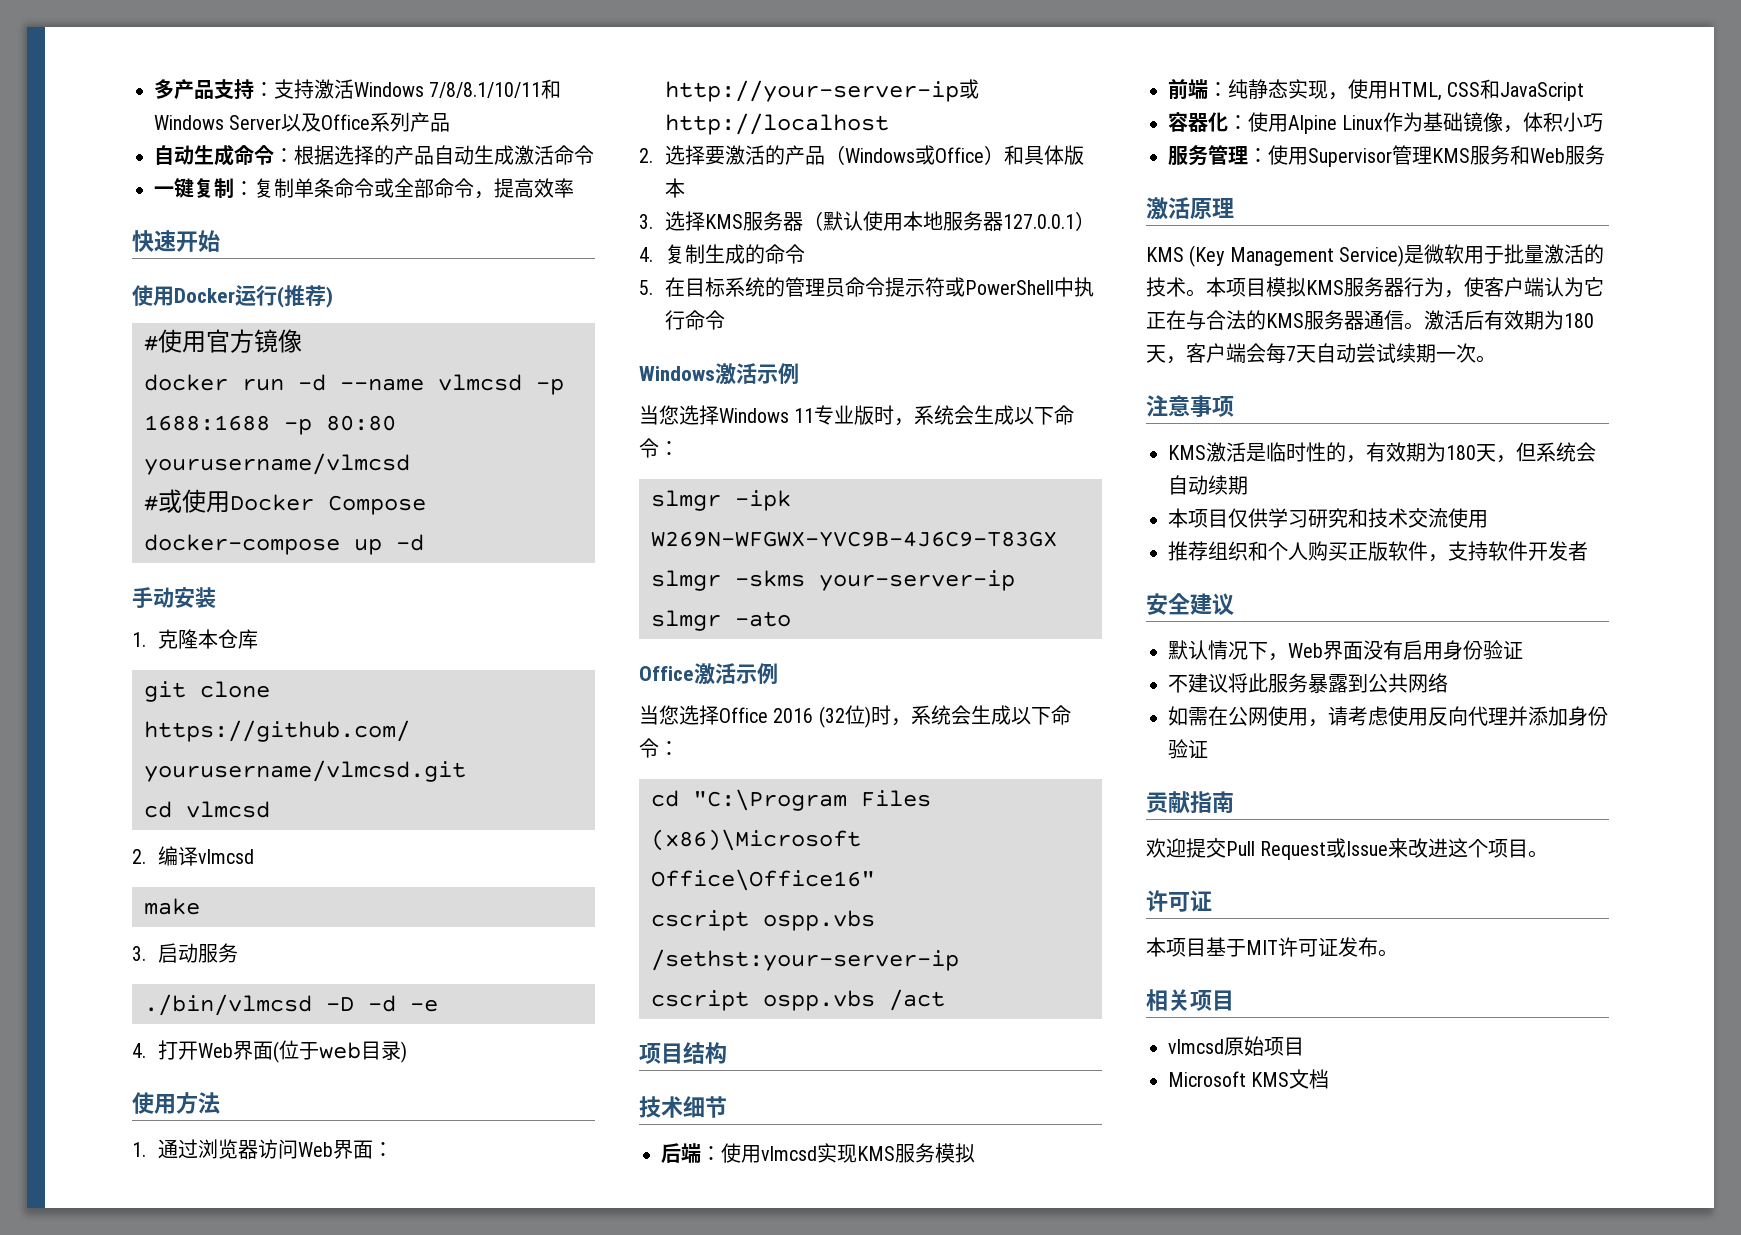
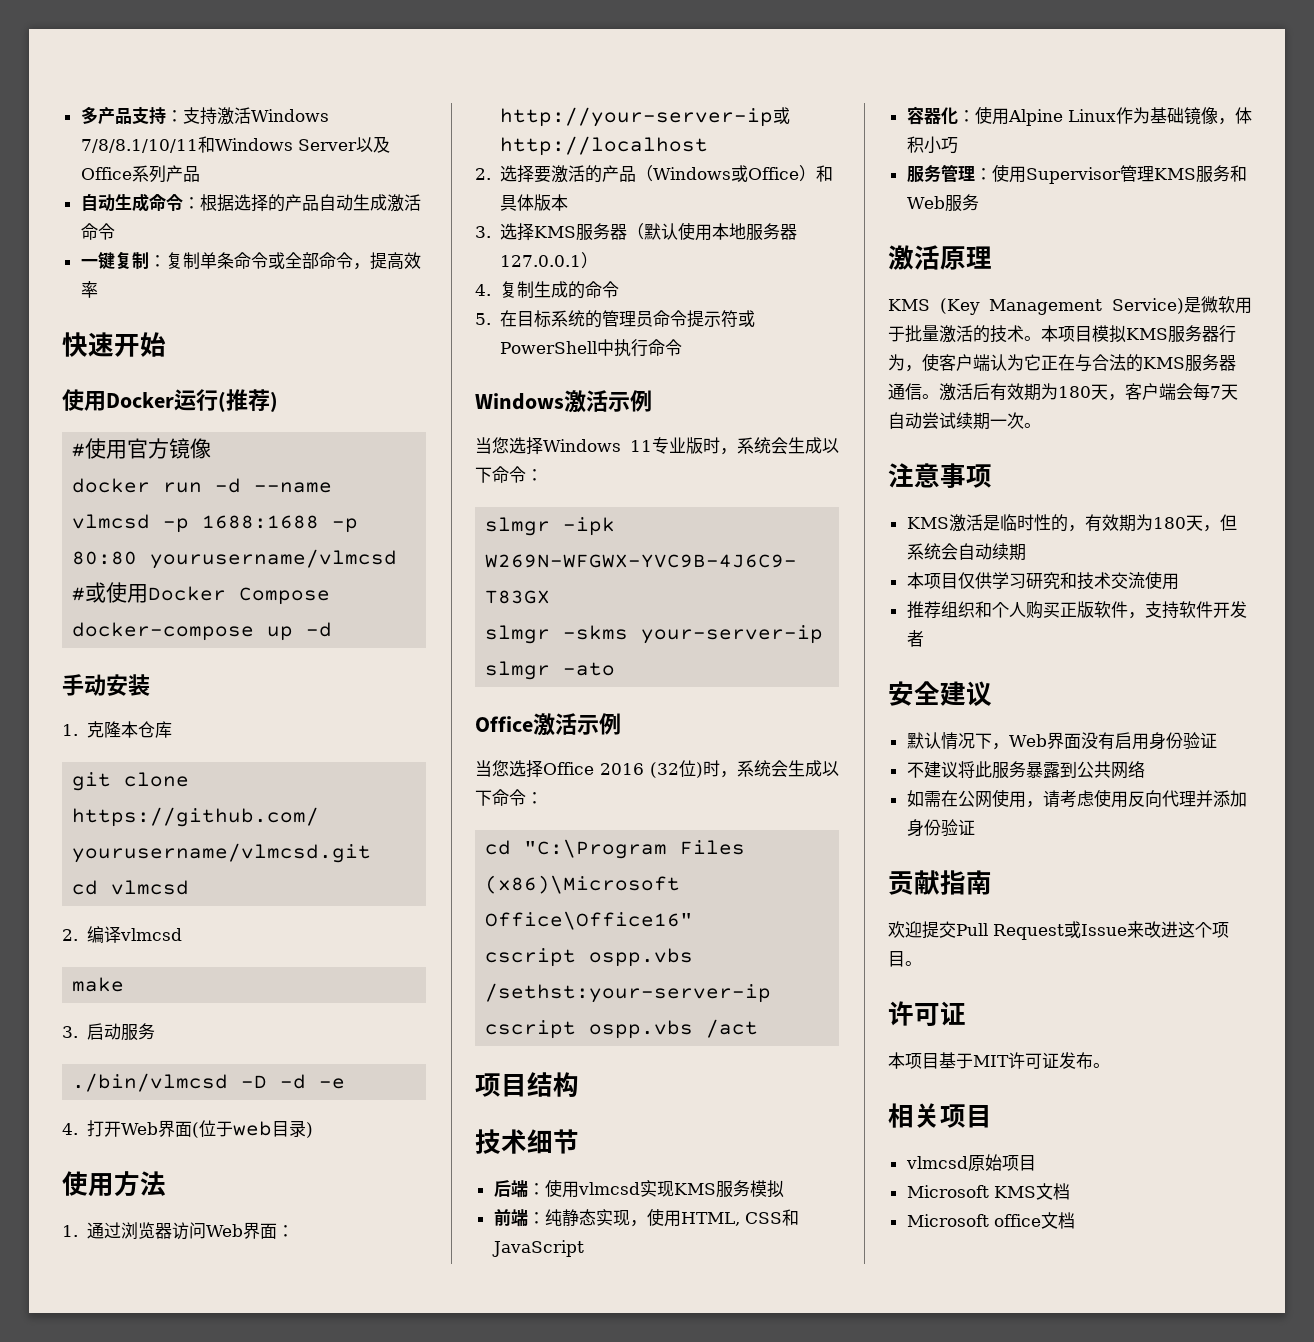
+ Microsoft office文档

